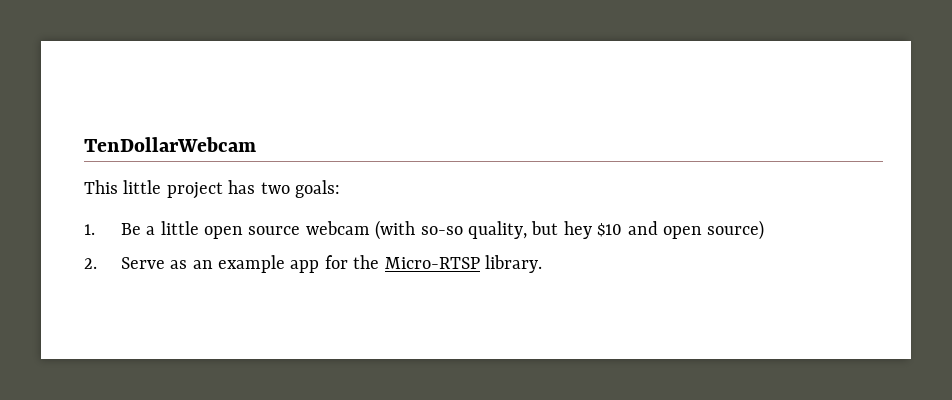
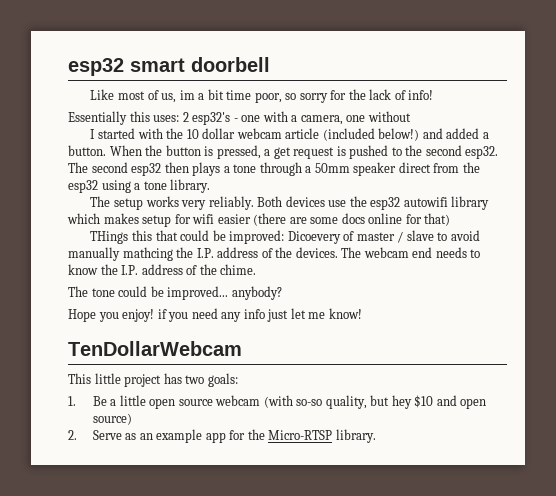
+ esp32 smart doorbell
+ Like most of us, im a bit time poor, so sorry for the lack of info!
+ Essentially this uses: 2 esp32's - one with a camera, one without
+ I started with the 10 dollar webcam article (included below!) and added a button. When the button is pressed, a get request is pushed to the second esp32. The second esp32 then plays a tone through a 50mm speaker direct from the esp32 using a tone library.
+ The setup works very reliably. Both devices use the esp32 autowifi library which makes setup for wifi easier (there are some docs online for that)
+ THings this that could be improved: Dicoevery of master / slave to avoid manually mathcing the I.P. address of the devices. The webcam end needs to know the I.P. address of the chime.
+ The tone could be improved... anybody?
+ Hope you enjoy! if you need any info just let me know!

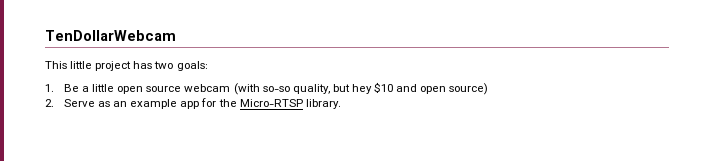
- esp32 smart doorbell
- Like most of us, im a bit time poor, so sorry for the lack of info!
- Essentially this uses: 2 esp32's - one with a camera, one without
- I started with the 10 dollar webcam article (included below!) and added a button. When the button is pressed, a get request is pushed to the second esp32. The second esp32 then plays a tone through a 50mm speaker direct from the esp32 using a tone library.
- The setup works very reliably. Both devices use the esp32 autowifi library which makes setup for wifi easier (there are some docs online for that)
- THings this that could be improved: Dicoevery of master / slave to avoid manually mathcing the I.P. address of the devices. The webcam end needs to know the I.P. address of the chime.
- The tone could be improved... anybody?
- Hope you enjoy! if you need any info just let me know!

